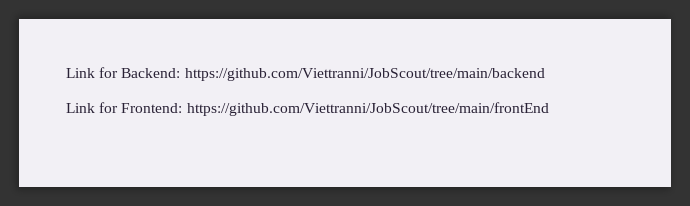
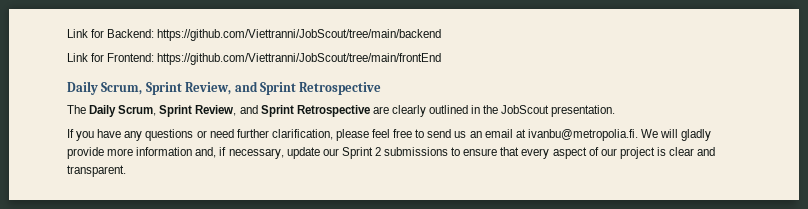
  Link for Frontend: https://github.com/Viettranni/JobScout/tree/main/frontEnd
+ Daily Scrum, Sprint Review, and Sprint Retrospective
+ The Daily Scrum, Sprint Review, and Sprint Retrospective are clearly outlined in the JobScout presentation.
+ If you have any questions or need further clarification, please feel free to send us an email at ivanbu@metropolia.fi. We will gladly provide more information and, if necessary, update our Sprint 2 submissions to ensure that every aspect of our project is clear and transparent.

